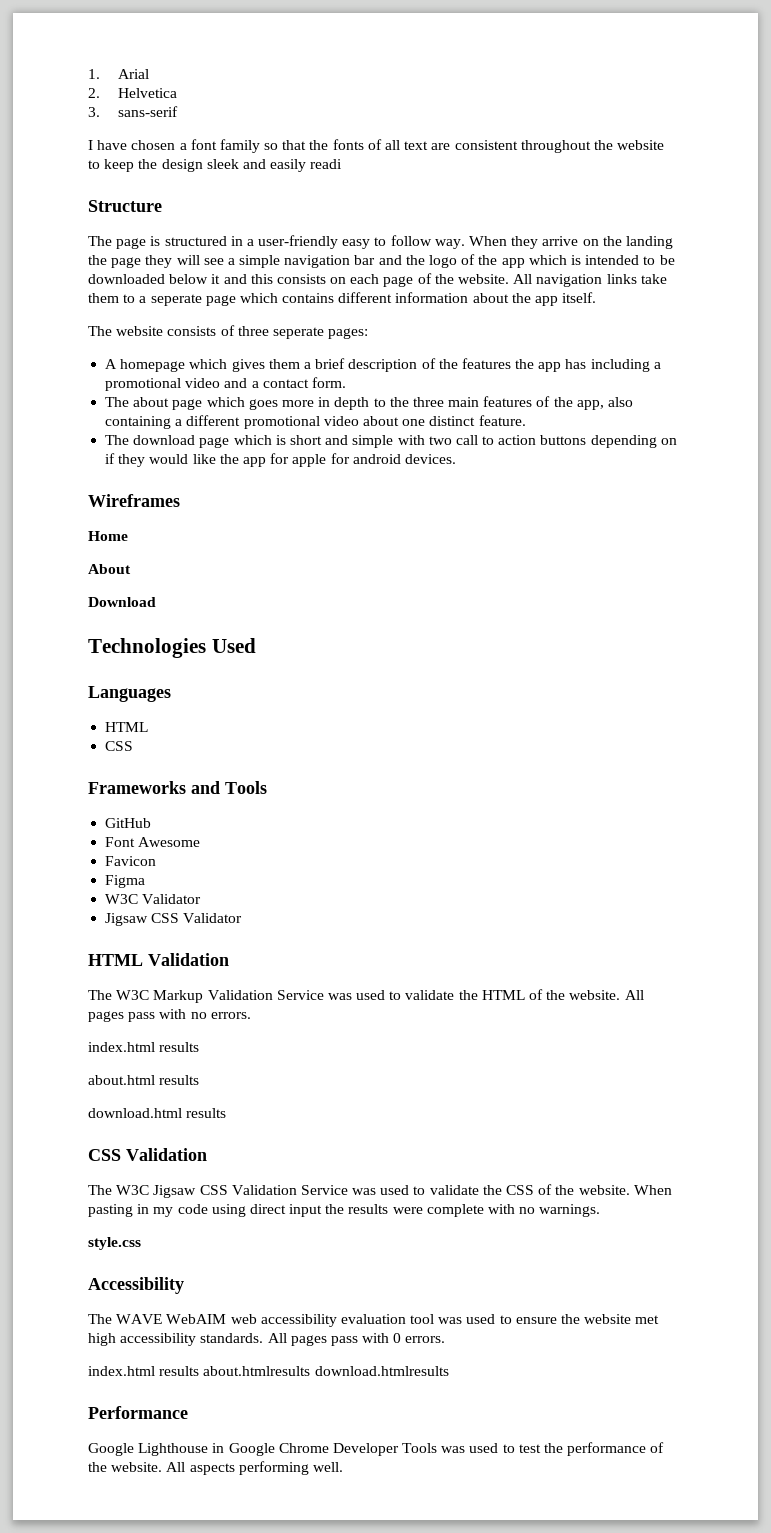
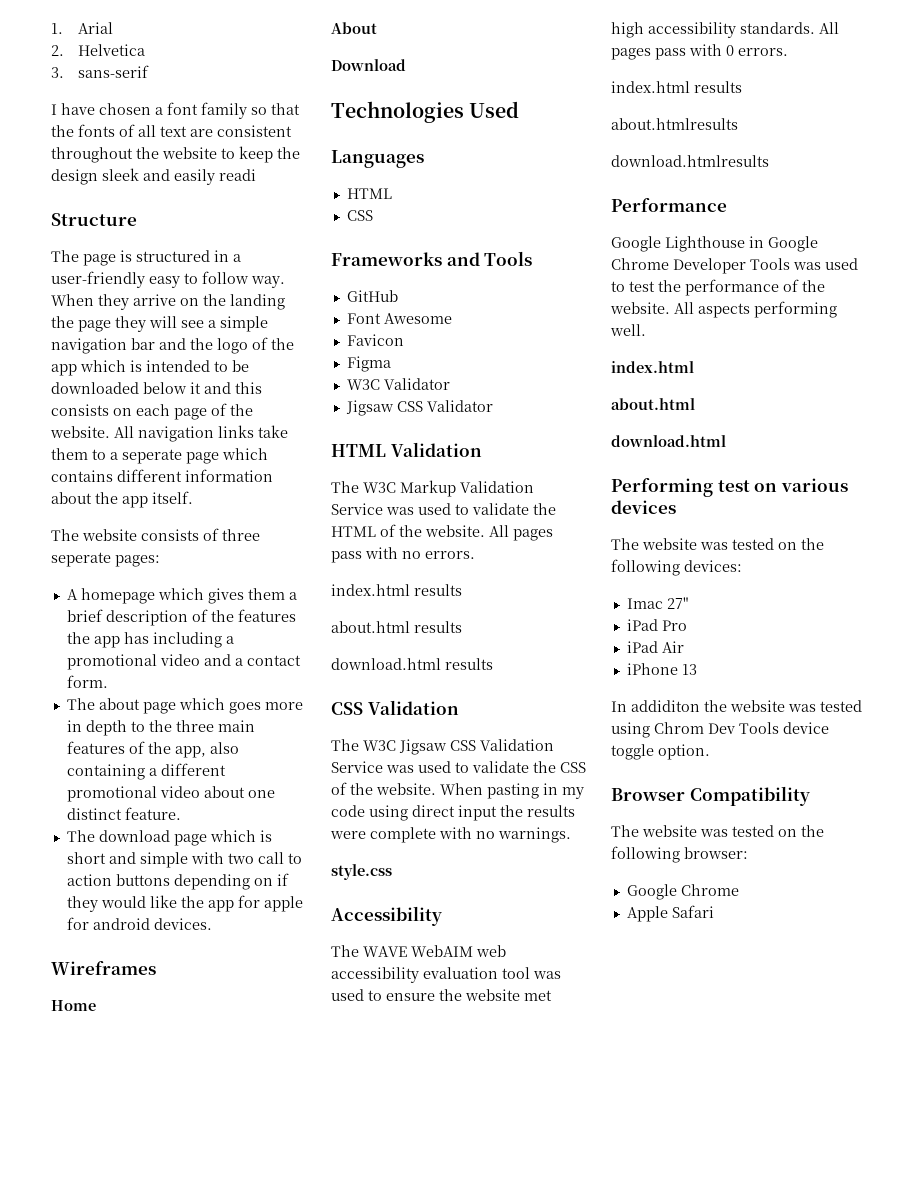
  All pages pass with 0 errors.
- index.html results about.htmlresults download.htmlresults
+ index.html results
+ about.htmlresults
+ download.htmlresults
  All aspects performing well.
+ index.html
+ about.html
+ download.html
+ Performing test on various devices
+ The website was tested on the following devices:
+ Imac 27"
+ iPad Pro
+ iPad Air
+ iPhone 13
+ In addiditon the website was tested using Chrom Dev Tools device toggle option.
+ Browser Compatibility
+ The website was tested on the following browser:
+ Google Chrome
+ Apple Safari

